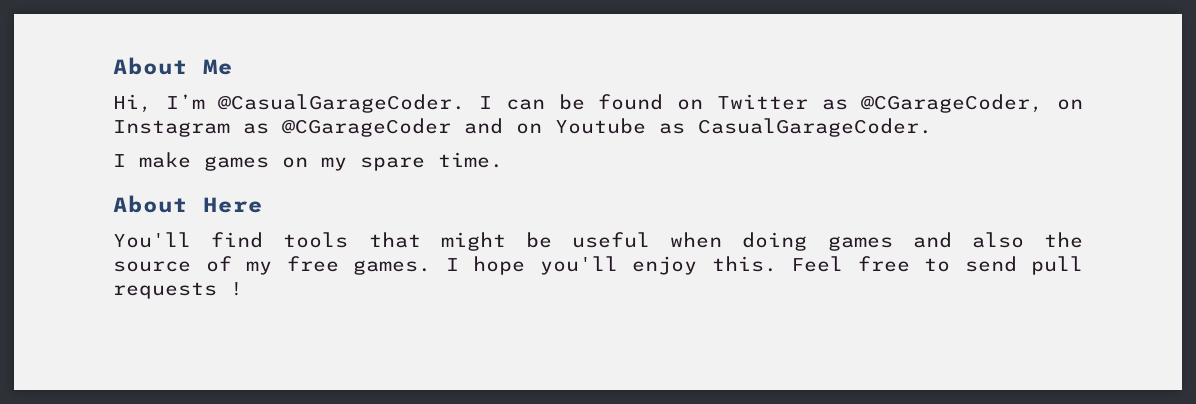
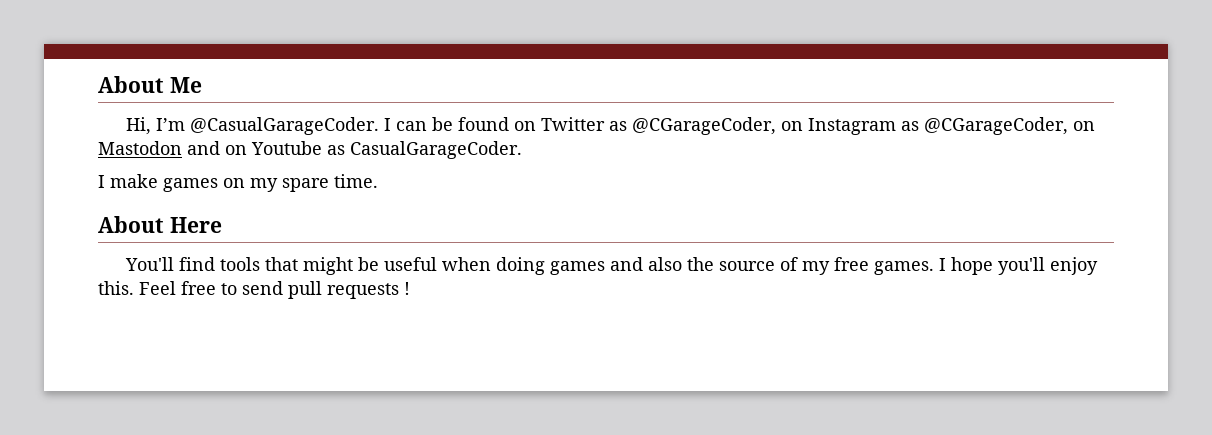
- I can be found on Twitter as @CGarageCoder, on Instagram as @CGarageCoder and on Youtube as CasualGarageCoder.
+ I can be found on Twitter as @CGarageCoder, on Instagram as @CGarageCoder, on Mastodon and on Youtube as CasualGarageCoder.

